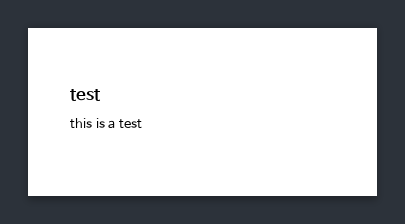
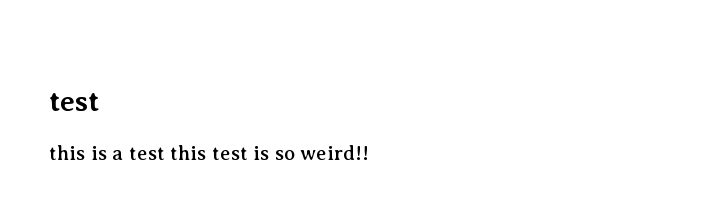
- this is a test
+ this is a test this test is so weird!!

